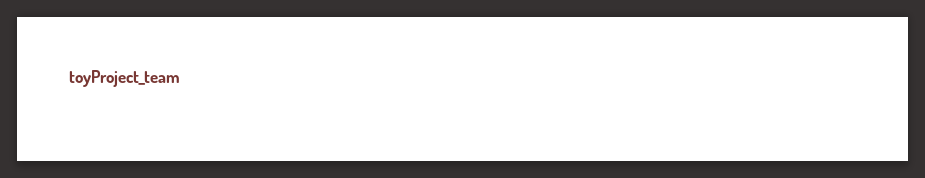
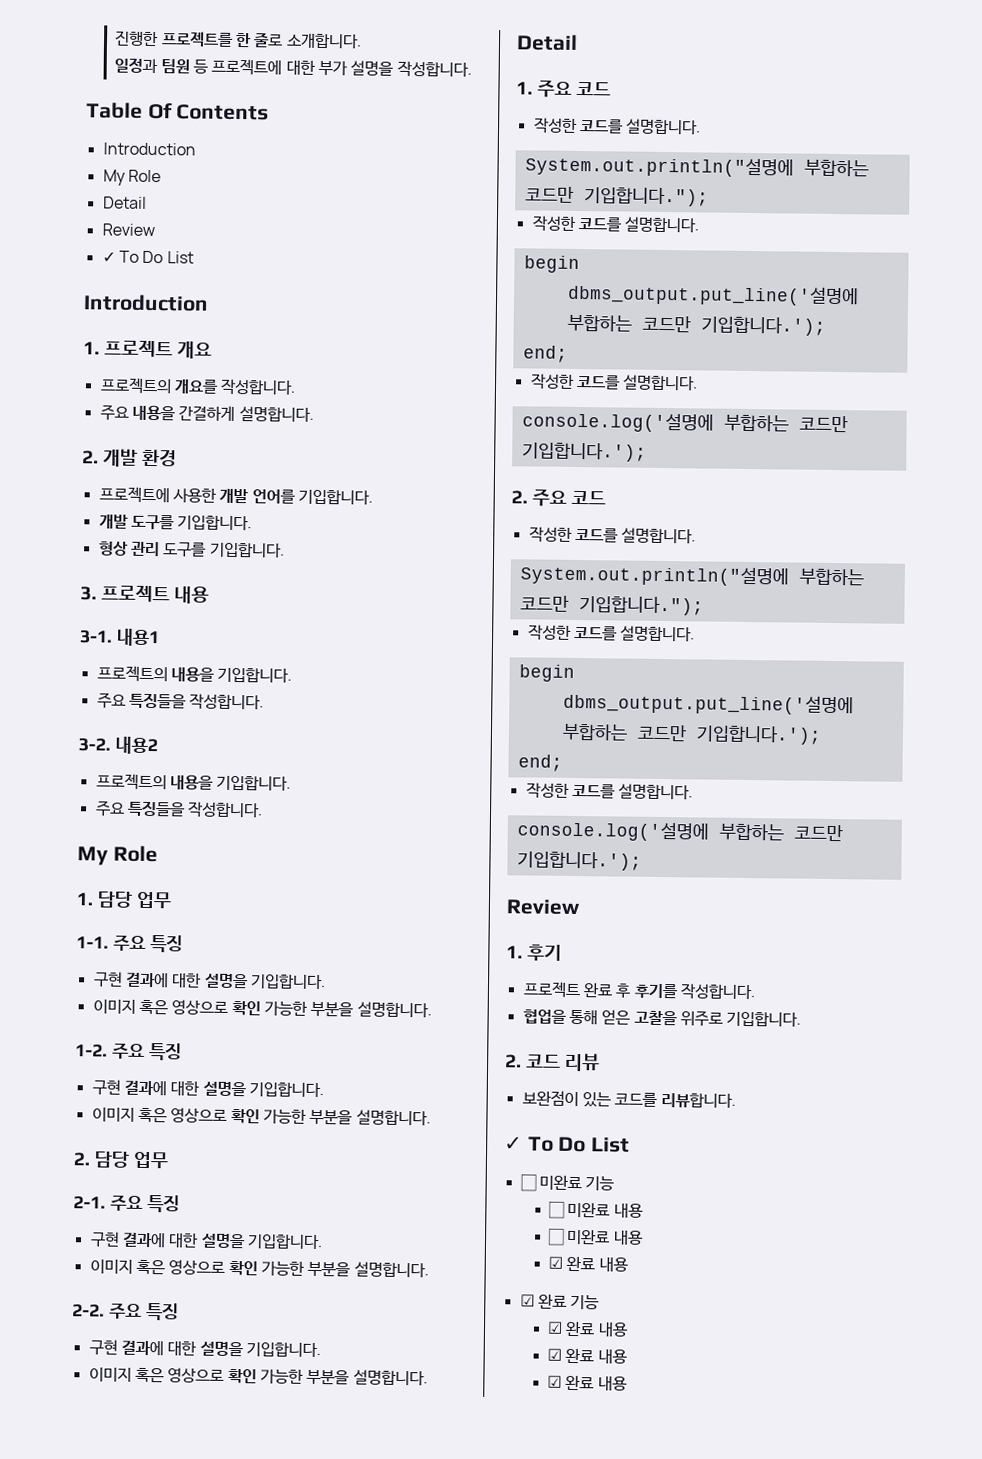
- toyProject_team
+ 진행한 프로젝트를 한 줄로 소개합니다.
+ 일정과 팀원 등 프로젝트에 대한 부가 설명을 작성합니다.
+ Table Of Contents
+ Introduction
+ My Role
+ Detail
+ Review
+ ✓ To Do List
+ Introduction
+ 1. 프로젝트 개요
+ 프로젝트의 개요를 작성합니다.
+ 주요 내용을 간결하게 설명합니다.
+ 2. 개발 환경
+ 프로젝트에 사용한 개발 언어를 기입합니다.
+ 개발 도구를 기입합니다.
+ 형상 관리 도구를 기입합니다.
+ 3. 프로젝트 내용
+ 3-1. 내용1
+ 프로젝트의 내용을 기입합니다.
+ 주요 특징들을 작성합니다.
+ 3-2. 내용2
+ 프로젝트의 내용을 기입합니다.
+ 주요 특징들을 작성합니다.
+ My Role
+ 1. 담당 업무
+ 1-1. 주요 특징
+ 구현 결과에 대한 설명을 기입합니다.
+ 이미지 혹은 영상으로 확인 가능한 부분을 설명합니다.
+ 1-2. 주요 특징
+ 구현 결과에 대한 설명을 기입합니다.
+ 이미지 혹은 영상으로 확인 가능한 부분을 설명합니다.
+ 2. 담당 업무
+ 2-1. 주요 특징
+ 구현 결과에 대한 설명을 기입합니다.
+ 이미지 혹은 영상으로 확인 가능한 부분을 설명합니다.
+ 2-2. 주요 특징
+ 구현 결과에 대한 설명을 기입합니다.
+ 이미지 혹은 영상으로 확인 가능한 부분을 설명합니다.
+ Detail
+ 1. 주요 코드
+ 작성한 코드를 설명합니다.
+ System.out.println("설명에 부합하는 코드만 기입합니다.");
+ 작성한 코드를 설명합니다.
+ begin
+ dbms_output.put_line('설명에 부합하는 코드만 기입합니다.');
+ end;
+ 작성한 코드를 설명합니다.
+ console.log('설명에 부합하는 코드만 기입합니다.');
+ 2. 주요 코드
+ 작성한 코드를 설명합니다.
+ System.out.println("설명에 부합하는 코드만 기입합니다.");
+ 작성한 코드를 설명합니다.
+ begin
+ dbms_output.put_line('설명에 부합하는 코드만 기입합니다.');
+ end;
+ 작성한 코드를 설명합니다.
+ console.log('설명에 부합하는 코드만 기입합니다.');
+ Review
+ 1. 후기
+ 프로젝트 완료 후 후기를 작성합니다.
+ 협업을 통해 얻은 고찰을 위주로 기입합니다.
+ 2. 코드 리뷰
+ 보완점이 있는 코드를 리뷰합니다.
+ ✓ To Do List
+ ☐ 미완료 기능
+ ☐ 미완료 내용
+ ☐ 미완료 내용
+ ☑ 완료 내용
+ ☑ 완료 기능
+ ☑ 완료 내용
+ ☑ 완료 내용
+ ☑ 완료 내용

